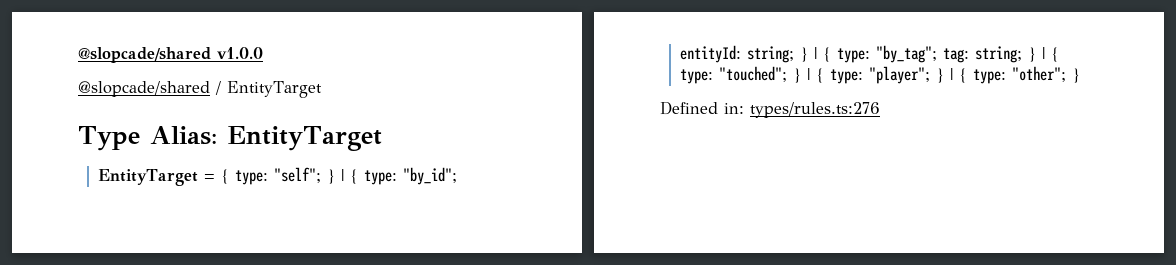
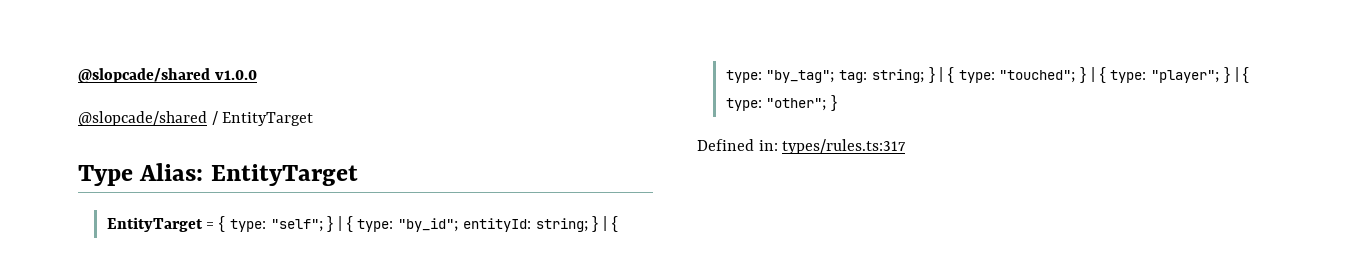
- Defined in: types/rules.ts:276
+ Defined in: types/rules.ts:317

